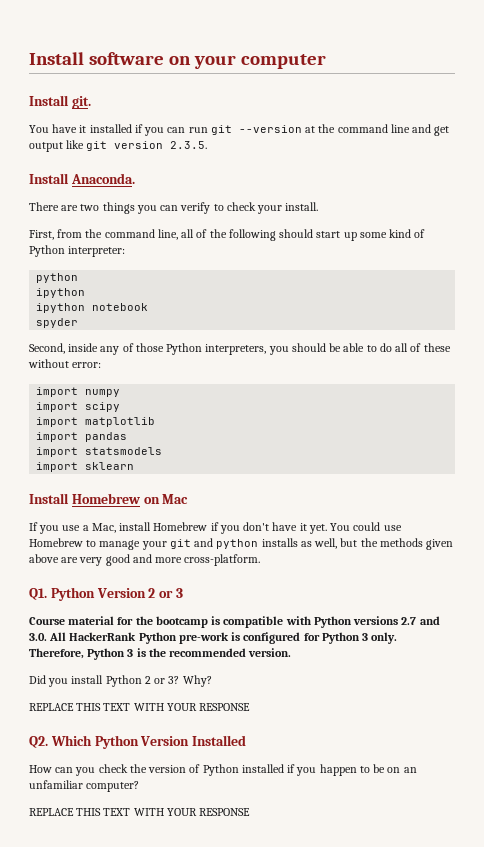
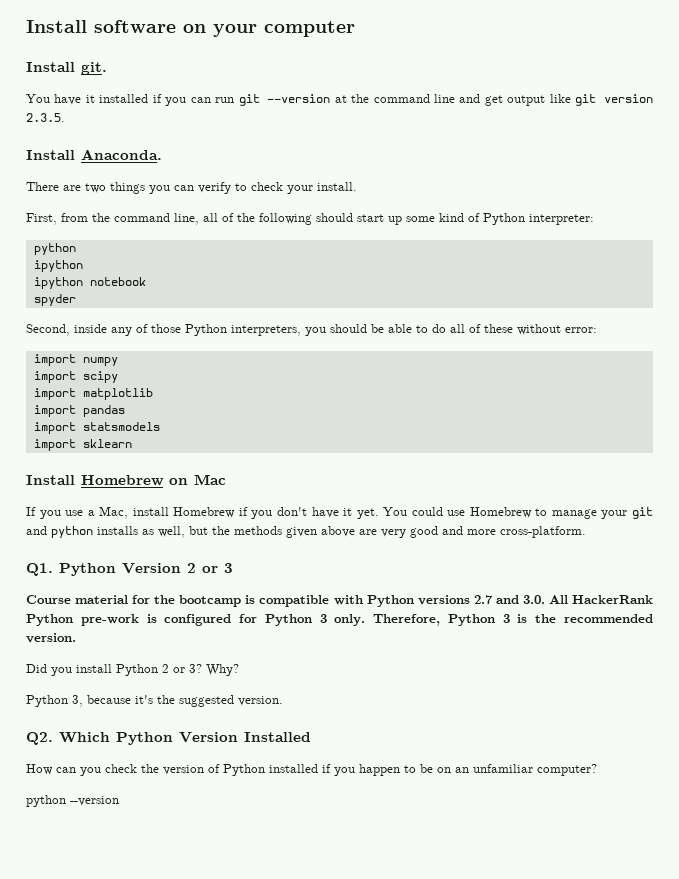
  Why?
- REPLACE THIS TEXT WITH YOUR RESPONSE
+ Python 3, because it's the suggested version.
  How can you check the version of Python installed if you happen to be on an unfamiliar computer?
- REPLACE THIS TEXT WITH YOUR RESPONSE
+ python --version

